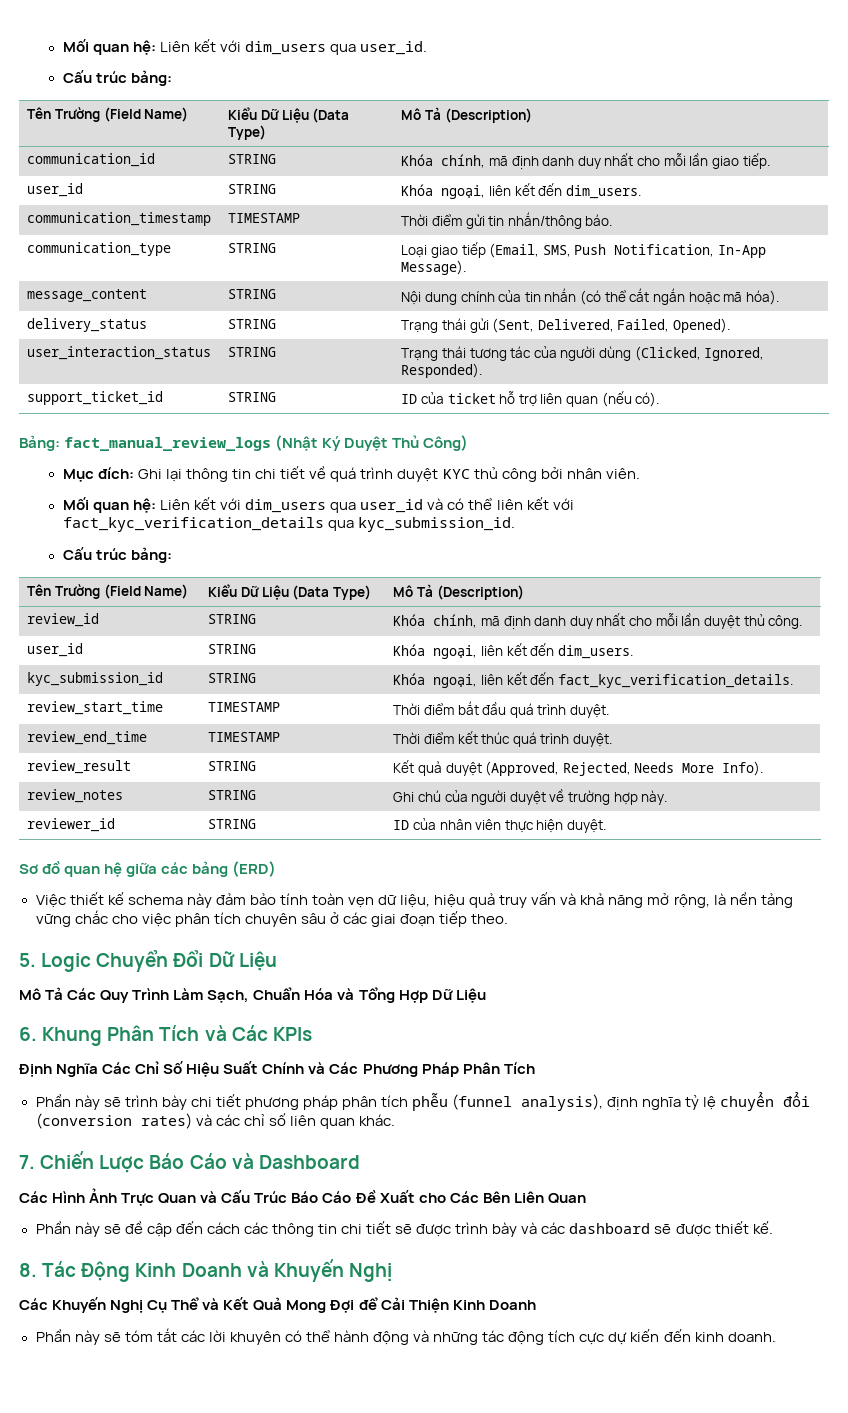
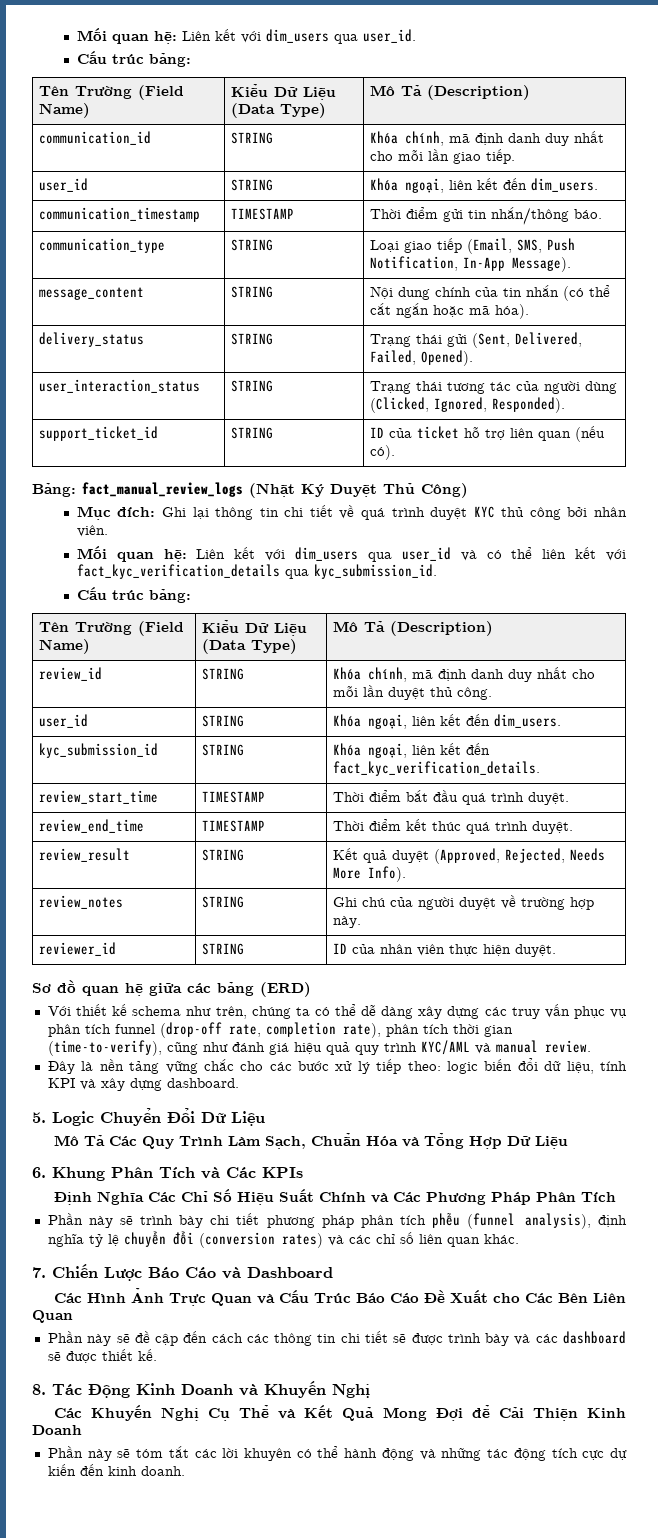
- Việc thiết kế schema này đảm bảo tính toàn vẹn dữ liệu, hiệu quả truy vấn và khả năng mở rộng, là nền tảng vững chắc cho việc phân tích chuyên sâu ở các giai đoạn tiếp theo.
+ Với thiết kế schema như trên, chúng ta có thể dễ dàng xây dựng các truy vấn phục vụ phân tích funnel (drop-off rate, completion rate), phân tích thời gian (time-to-verify), cũng như đánh giá hiệu quả quy trình KYC/AML và manual review.
+ Đây là nền tảng vững chắc cho các bước xử lý tiếp theo: logic biến đổi dữ liệu, tính KPI và xây dựng dashboard.

